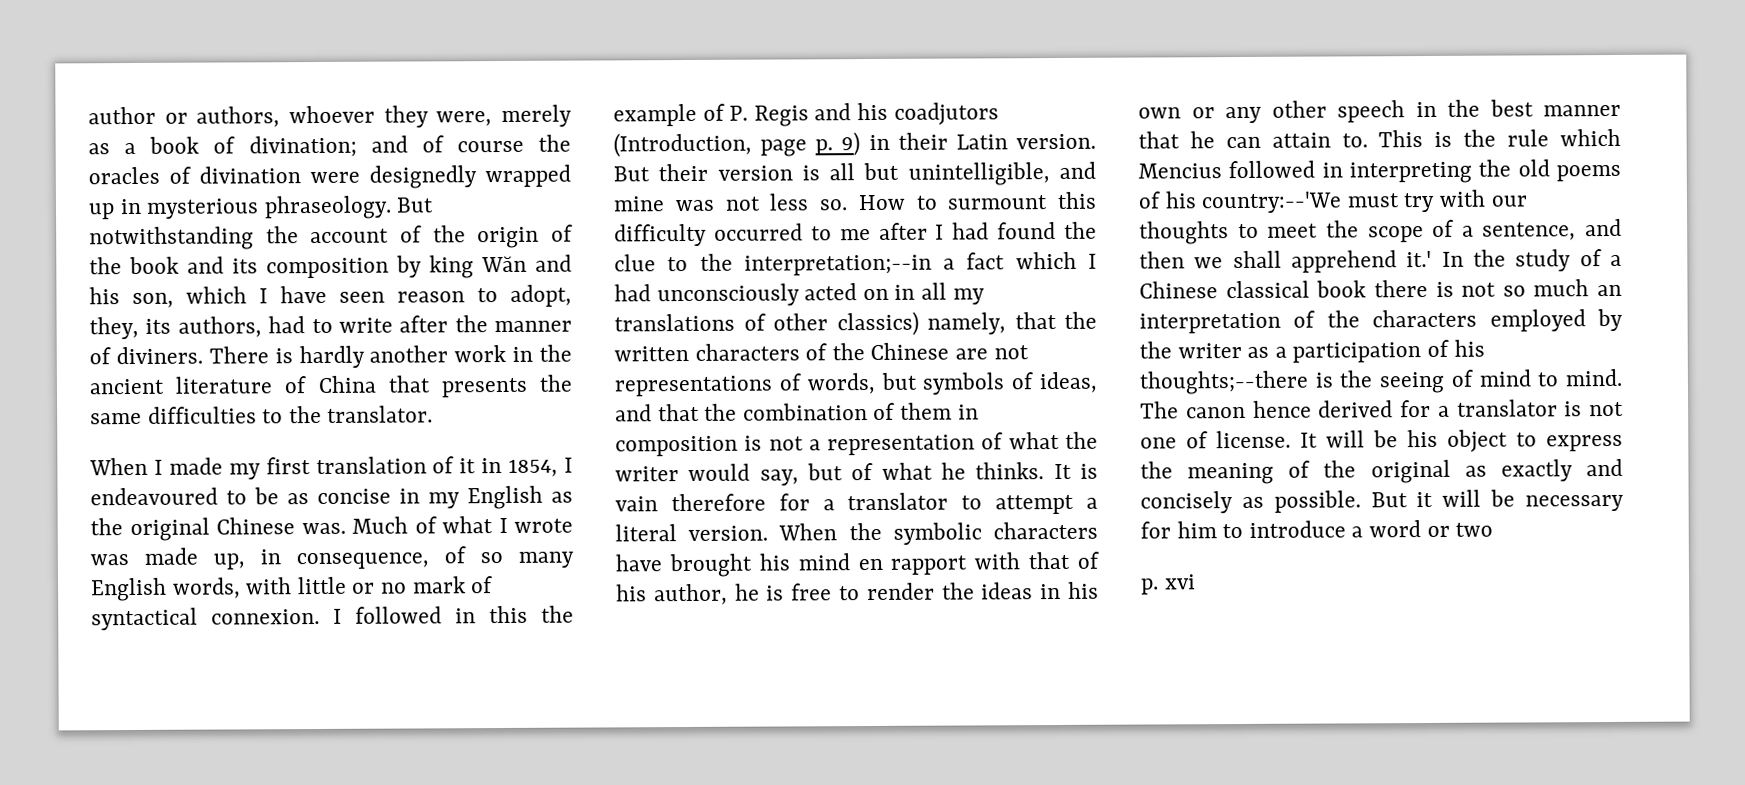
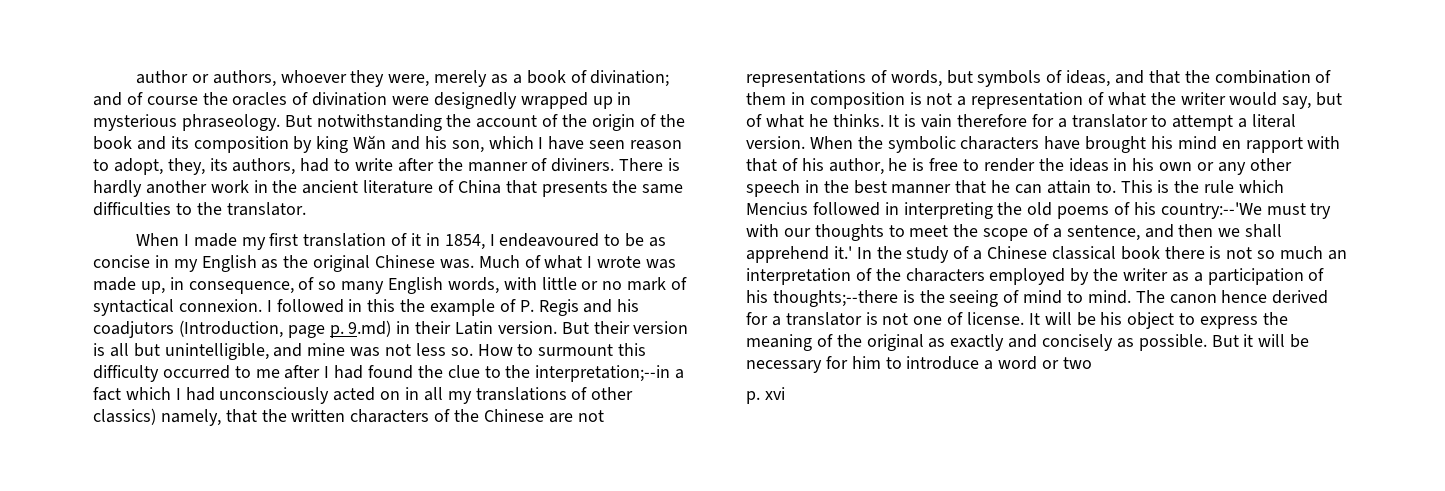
- I followed in this the example of P. Regis and his coadjutors (Introduction, page p. 9) in their Latin version.
+ I followed in this the example of P. Regis and his coadjutors (Introduction, page p. 9.md) in their Latin version.

